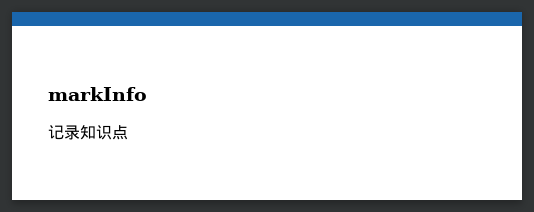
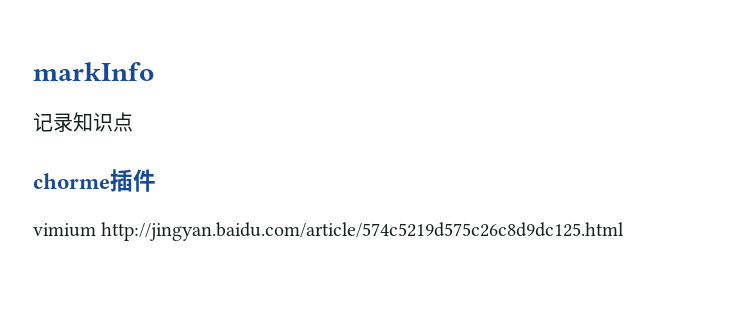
+ chorme插件
+ vimium http://jingyan.baidu.com/article/574c5219d575c26c8d9dc125.html

